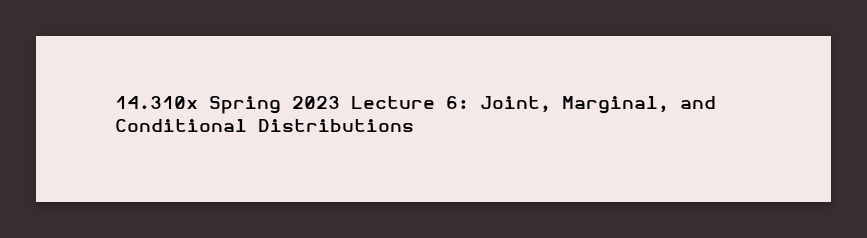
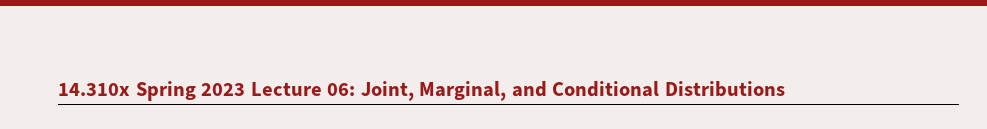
- 14.310x Spring 2023 Lecture 6: Joint, Marginal, and Conditional Distributions
+ 14.310x Spring 2023 Lecture 06: Joint, Marginal, and Conditional Distributions

